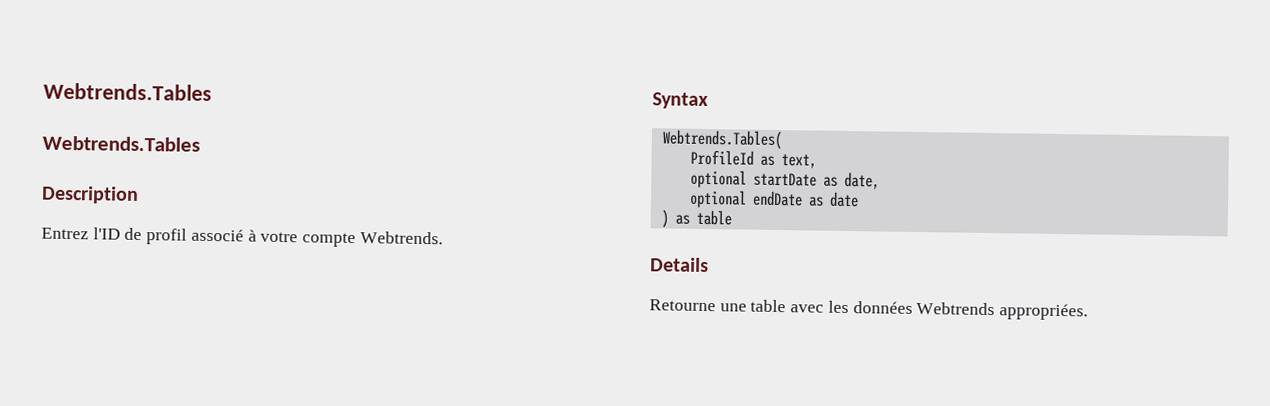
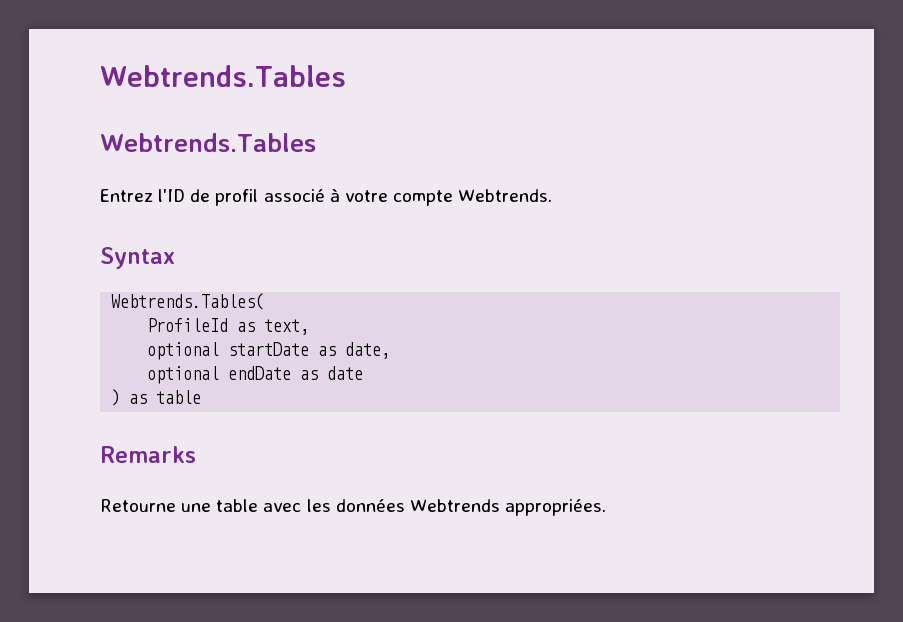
- Description
- Details
+ Remarks

